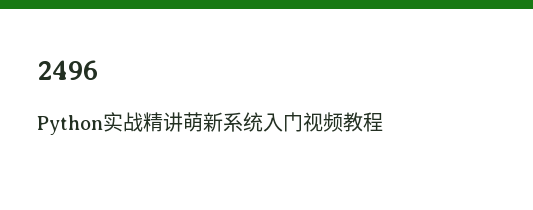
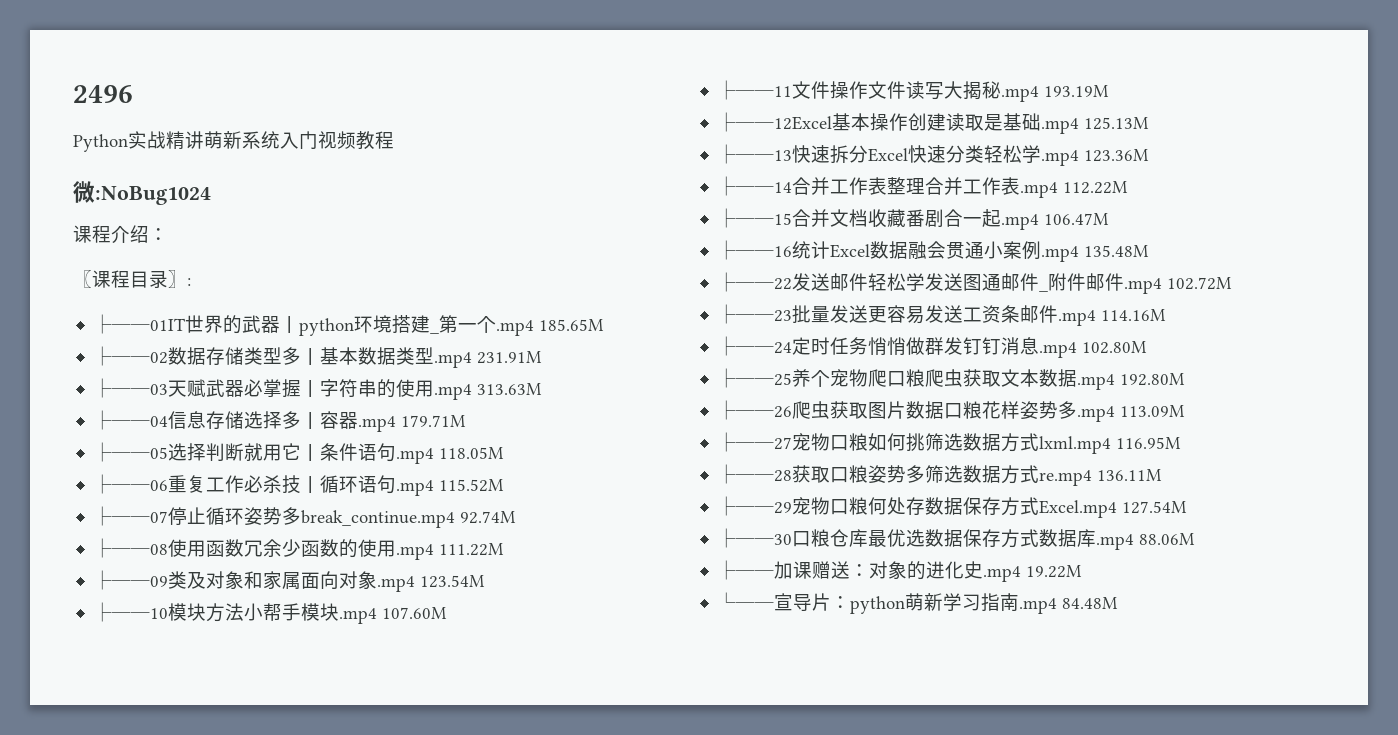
+ 微:NoBug1024
+ 课程介绍：
+ 〖课程目录〗:
+ ├──01IT世界的武器丨python环境搭建_第一个.mp4 185.65M
+ ├──02数据存储类型多丨基本数据类型.mp4 231.91M
+ ├──03天赋武器必掌握丨字符串的使用.mp4 313.63M
+ ├──04信息存储选择多丨容器.mp4 179.71M
+ ├──05选择判断就用它丨条件语句.mp4 118.05M
+ ├──06重复工作必杀技丨循环语句.mp4 115.52M
+ ├──07停止循环姿势多break_continue.mp4 92.74M
+ ├──08使用函数冗余少函数的使用.mp4 111.22M
+ ├──09类及对象和家属面向对象.mp4 123.54M
+ ├──10模块方法小帮手模块.mp4 107.60M
+ ├──11文件操作文件读写大揭秘.mp4 193.19M
+ ├──12Excel基本操作创建读取是基础.mp4 125.13M
+ ├──13快速拆分Excel快速分类轻松学.mp4 123.36M
+ ├──14合并工作表整理合并工作表.mp4 112.22M
+ ├──15合并文档收藏番剧合一起.mp4 106.47M
+ ├──16统计Excel数据融会贯通小案例.mp4 135.48M
+ ├──22发送邮件轻松学发送图通邮件_附件邮件.mp4 102.72M
+ ├──23批量发送更容易发送工资条邮件.mp4 114.16M
+ ├──24定时任务悄悄做群发钉钉消息.mp4 102.80M
+ ├──25养个宠物爬口粮爬虫获取文本数据.mp4 192.80M
+ ├──26爬虫获取图片数据口粮花样姿势多.mp4 113.09M
+ ├──27宠物口粮如何挑筛选数据方式lxml.mp4 116.95M
+ ├──28获取口粮姿势多筛选数据方式re.mp4 136.11M
+ ├──29宠物口粮何处存数据保存方式Excel.mp4 127.54M
+ ├──30口粮仓库最优选数据保存方式数据库.mp4 88.06M
+ ├──加课赠送：对象的进化史.mp4 19.22M
+ └──宣导片：python萌新学习指南.mp4 84.48M

